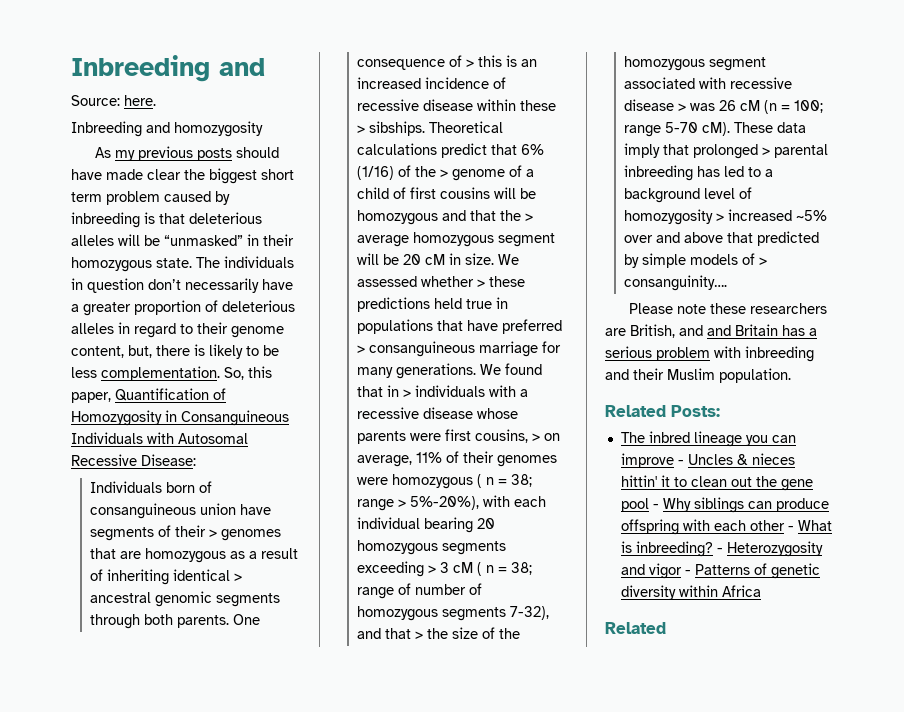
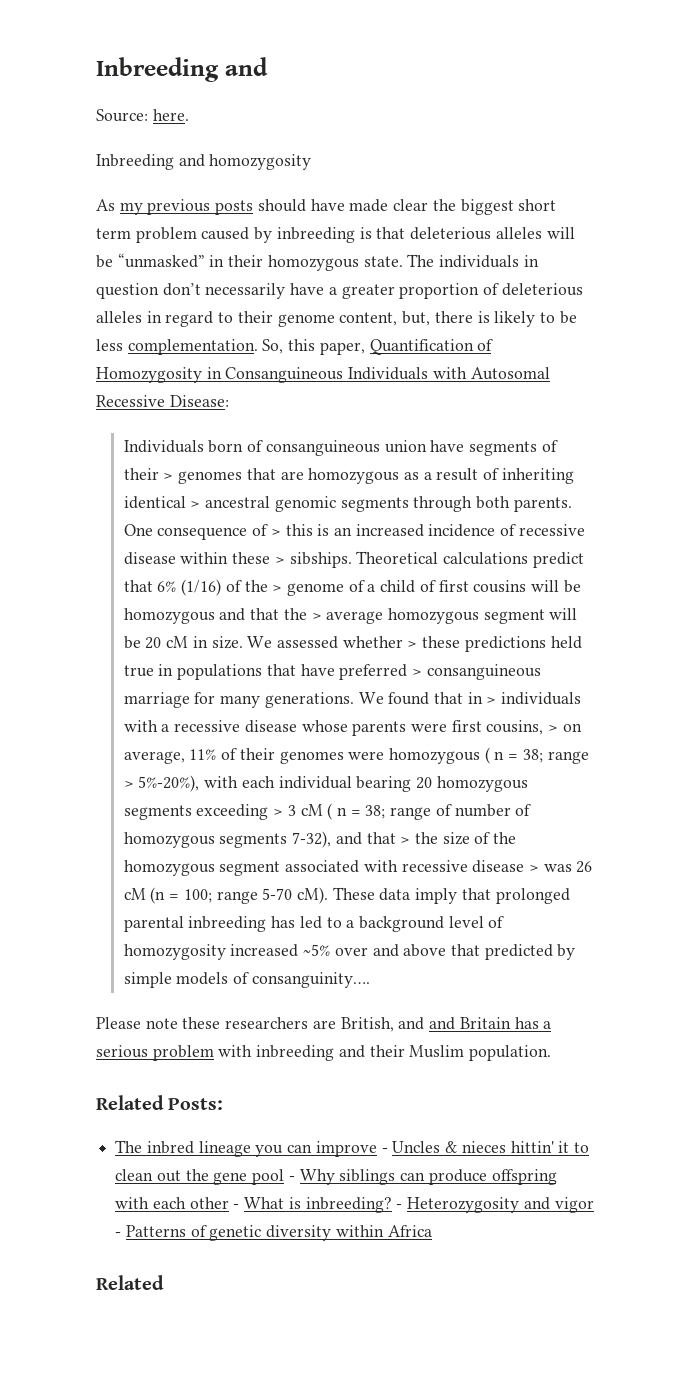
- These data imply that prolonged > parental inbreeding has led to a background level of homozygosity > increased ~5% over and above that predicted by simple models of > consanguinity….
+ These data imply that prolonged parental inbreeding has led to a background level of homozygosity increased ~5% over and above that predicted by simple models of consanguinity….

